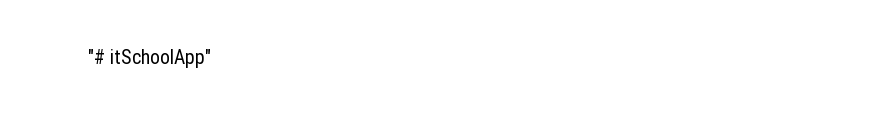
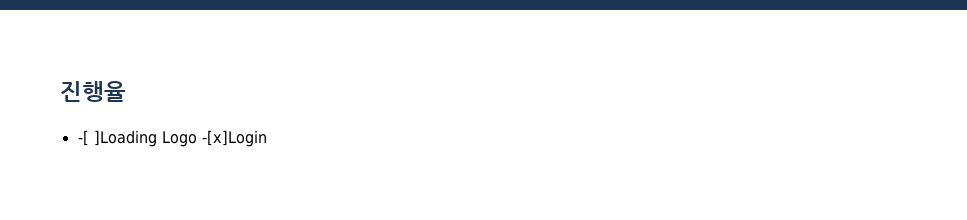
- "# itSchoolApp"
+ 진행율
+ -[ ]Loading Logo -[x]Login

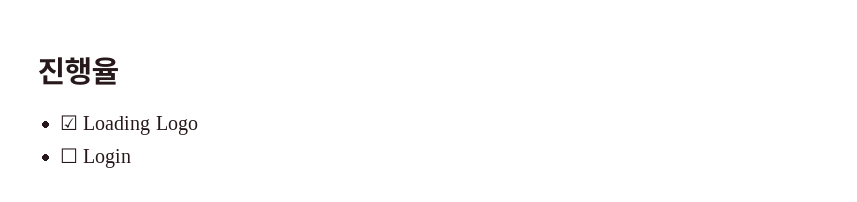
- -[ ]Loading Logo -[x]Login
+ ☑ Loading Logo
+ ☐ Login

